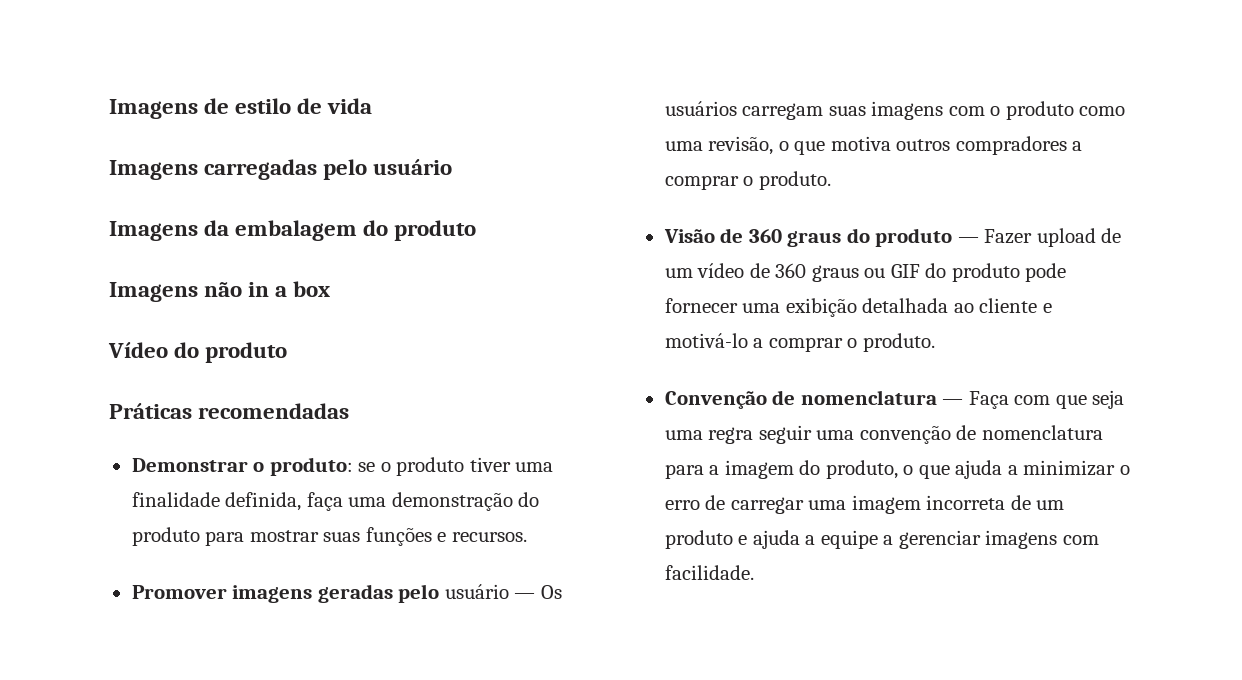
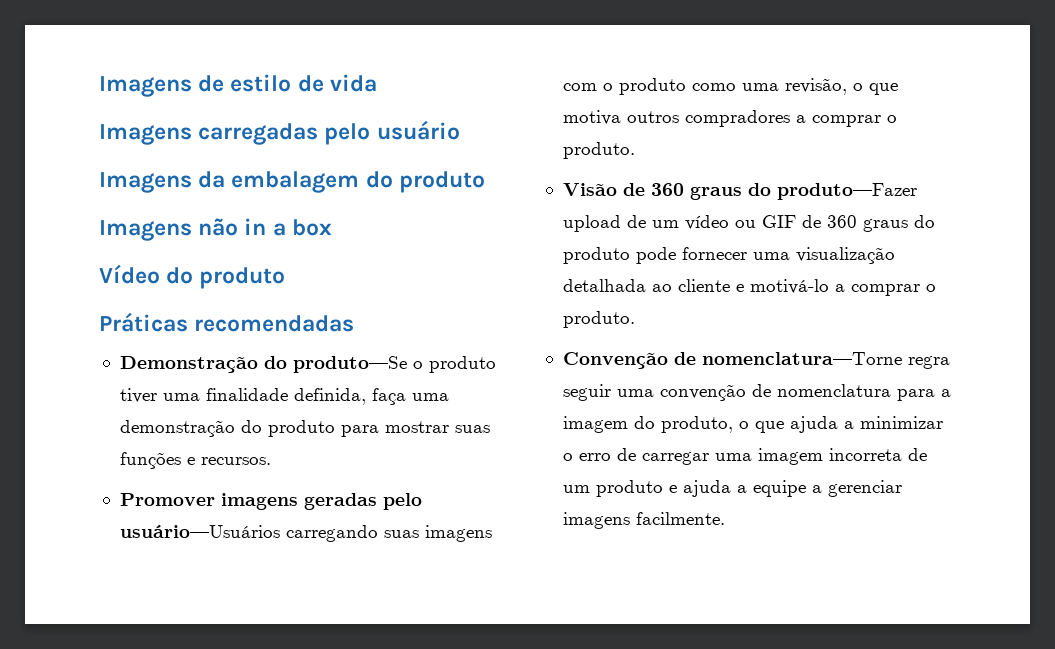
- Demonstrar o produto: se o produto tiver uma finalidade definida, faça uma demonstração do produto para mostrar suas funções e recursos.
+ Demonstração do produto—Se o produto tiver uma finalidade definida, faça uma demonstração do produto para mostrar suas funções e recursos.
- Promover imagens geradas pelo usuário — Os usuários carregam suas imagens com o produto como uma revisão, o que motiva outros compradores a comprar o produto.
+ Promover imagens geradas pelo usuário—Usuários carregando suas imagens com o produto como uma revisão, o que motiva outros compradores a comprar o produto.
- Visão de 360 graus do produto — Fazer upload de um vídeo de 360 graus ou GIF do produto pode fornecer uma exibição detalhada ao cliente e motivá-lo a comprar o produto.
+ Visão de 360 graus do produto—Fazer upload de um vídeo ou GIF de 360 graus do produto pode fornecer uma visualização detalhada ao cliente e motivá-lo a comprar o produto.
- Convenção de nomenclatura — Faça com que seja uma regra seguir uma convenção de nomenclatura para a imagem do produto, o que ajuda a minimizar o erro de carregar uma imagem incorreta de um produto e ajuda a equipe a gerenciar imagens com facilidade.
+ Convenção de nomenclatura—Torne regra seguir uma convenção de nomenclatura para a imagem do produto, o que ajuda a minimizar o erro de carregar uma imagem incorreta de um produto e ajuda a equipe a gerenciar imagens facilmente.

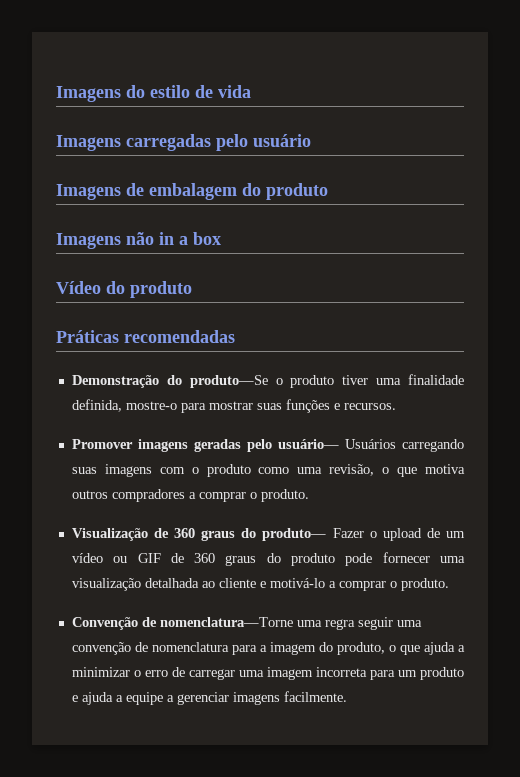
- Imagens de estilo de vida
+ Imagens do estilo de vida
- Imagens da embalagem do produto
+ Imagens de embalagem do produto
- Demonstração do produto—Se o produto tiver uma finalidade definida, faça uma demonstração do produto para mostrar suas funções e recursos.
+ Demonstração do produto—Se o produto tiver uma finalidade definida, mostre-o para mostrar suas funções e recursos.
- Promover imagens geradas pelo usuário—Usuários carregando suas imagens com o produto como uma revisão, o que motiva outros compradores a comprar o produto.
+ Promover imagens geradas pelo usuário— Usuários carregando suas imagens com o produto como uma revisão, o que motiva outros compradores a comprar o produto.
- Visão de 360 graus do produto—Fazer upload de um vídeo ou GIF de 360 graus do produto pode fornecer uma visualização detalhada ao cliente e motivá-lo a comprar o produto.
+ Visualização de 360 graus do produto— Fazer o upload de um vídeo ou GIF de 360 graus do produto pode fornecer uma visualização detalhada ao cliente e motivá-lo a comprar o produto.
- Convenção de nomenclatura—Torne regra seguir uma convenção de nomenclatura para a imagem do produto, o que ajuda a minimizar o erro de carregar uma imagem incorreta de um produto e ajuda a equipe a gerenciar imagens facilmente.
+ Convenção de nomenclatura—Torne uma regra seguir uma convenção de nomenclatura para a imagem do produto, o que ajuda a minimizar o erro de carregar uma imagem incorreta para um produto e ajuda a equipe a gerenciar imagens facilmente.

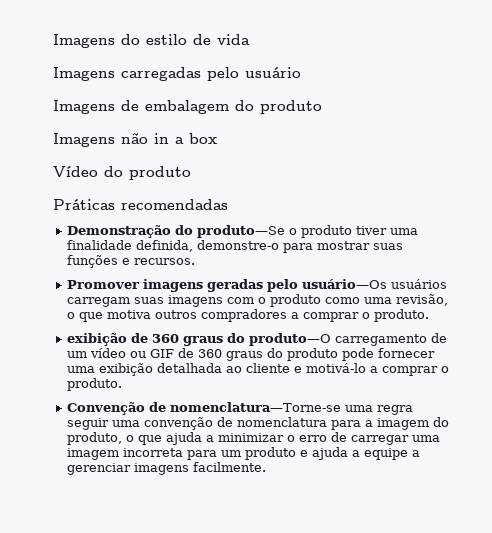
- Demonstração do produto—Se o produto tiver uma finalidade definida, mostre-o para mostrar suas funções e recursos.
+ Demonstração do produto—Se o produto tiver uma finalidade definida, demonstre-o para mostrar suas funções e recursos.
- Promover imagens geradas pelo usuário— Usuários carregando suas imagens com o produto como uma revisão, o que motiva outros compradores a comprar o produto.
+ Promover imagens geradas pelo usuário—Os usuários carregam suas imagens com o produto como uma revisão, o que motiva outros compradores a comprar o produto.
- Visualização de 360 graus do produto— Fazer o upload de um vídeo ou GIF de 360 graus do produto pode fornecer uma visualização detalhada ao cliente e motivá-lo a comprar o produto.
+ exibição de 360 graus do produto—O carregamento de um vídeo ou GIF de 360 graus do produto pode fornecer uma exibição detalhada ao cliente e motivá-lo a comprar o produto.
- Convenção de nomenclatura—Torne uma regra seguir uma convenção de nomenclatura para a imagem do produto, o que ajuda a minimizar o erro de carregar uma imagem incorreta para um produto e ajuda a equipe a gerenciar imagens facilmente.
+ Convenção de nomenclatura—Torne-se uma regra seguir uma convenção de nomenclatura para a imagem do produto, o que ajuda a minimizar o erro de carregar uma imagem incorreta para um produto e ajuda a equipe a gerenciar imagens facilmente.

